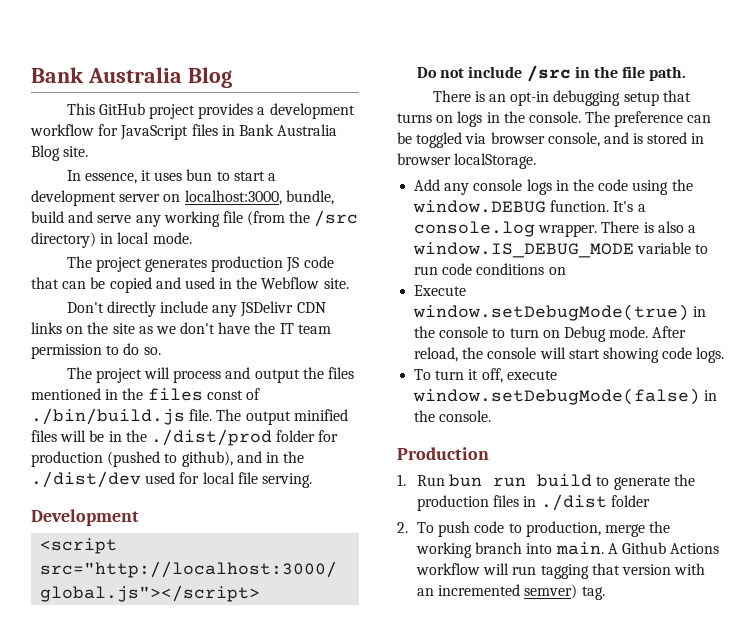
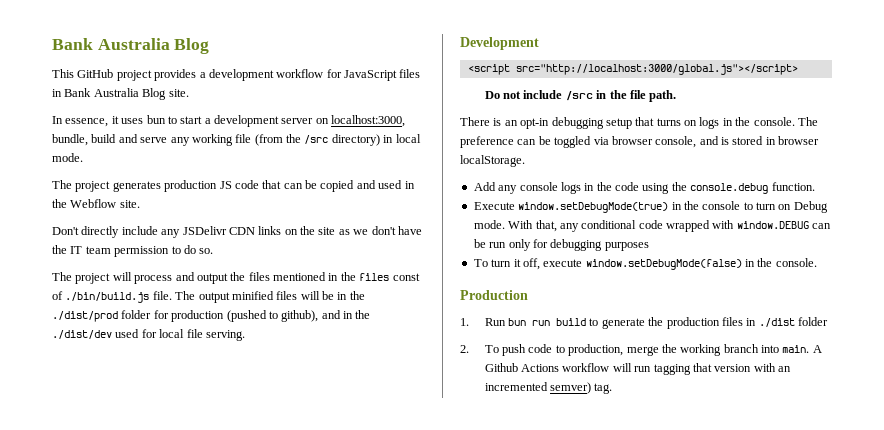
- Add any console logs in the code using the window.DEBUG function. It's a console.log wrapper. There is also a window.IS_DEBUG_MODE variable to run code conditions on
+ Add any console logs in the code using the console.debug function.
- After reload, the console will start showing code logs.
+ With that, any conditional code wrapped with window.DEBUG can be run only for debugging purposes

